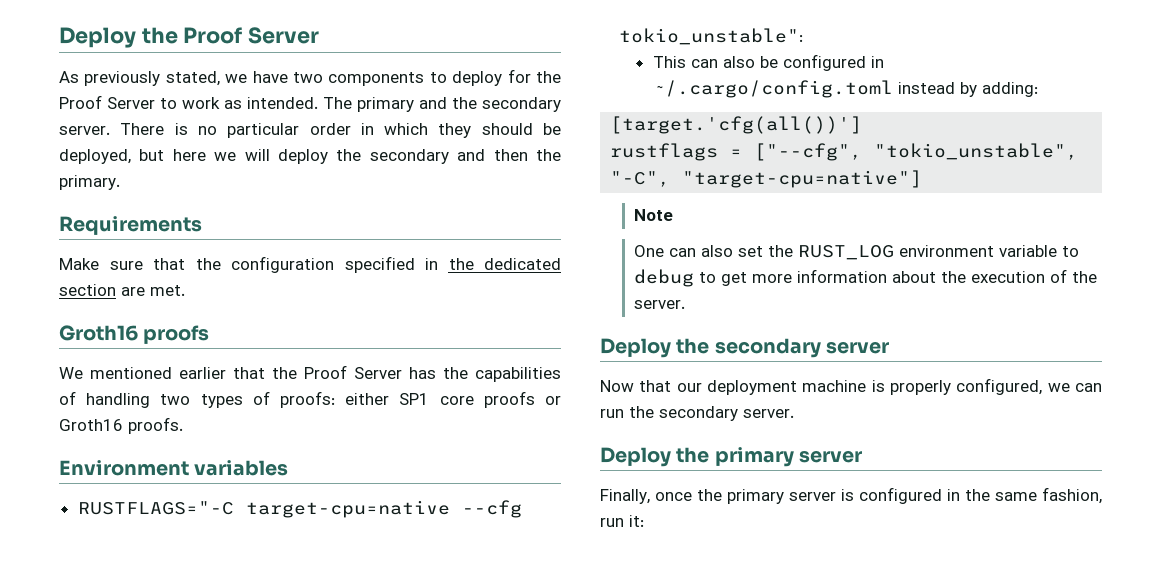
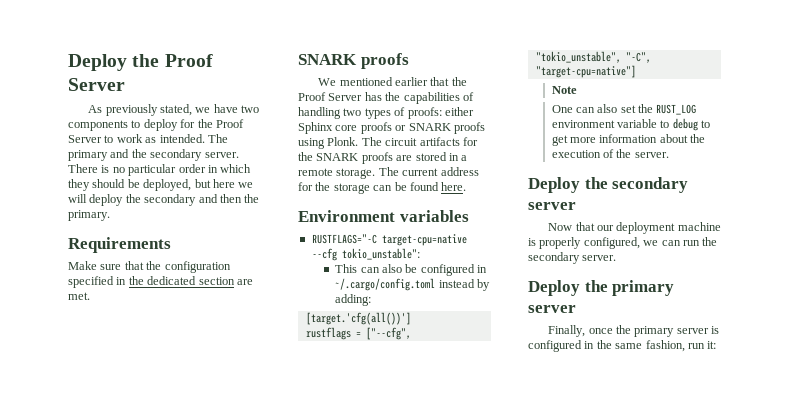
  Make sure that the configuration specified in the dedicated section are met.
- Groth16 proofs
+ SNARK proofs
- We mentioned earlier that the Proof Server has the capabilities of handling two types of proofs: either SP1 core proofs or Groth16 proofs.
+ We mentioned earlier that the Proof Server has the capabilities of handling two types of proofs: either Sphinx core proofs or SNARK proofs using Plonk. The circuit artifacts for the SNARK proofs are stored in a remote storage. The current address for the storage can be found here.

